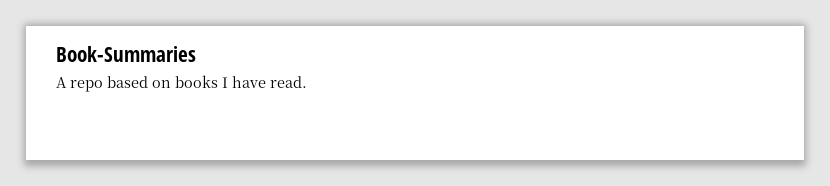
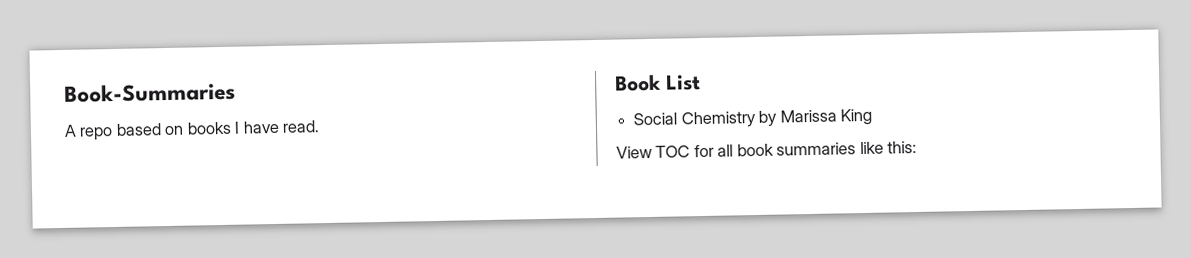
+ Book List
+ Social Chemistry by Marissa King
+ View TOC for all book summaries like this:

